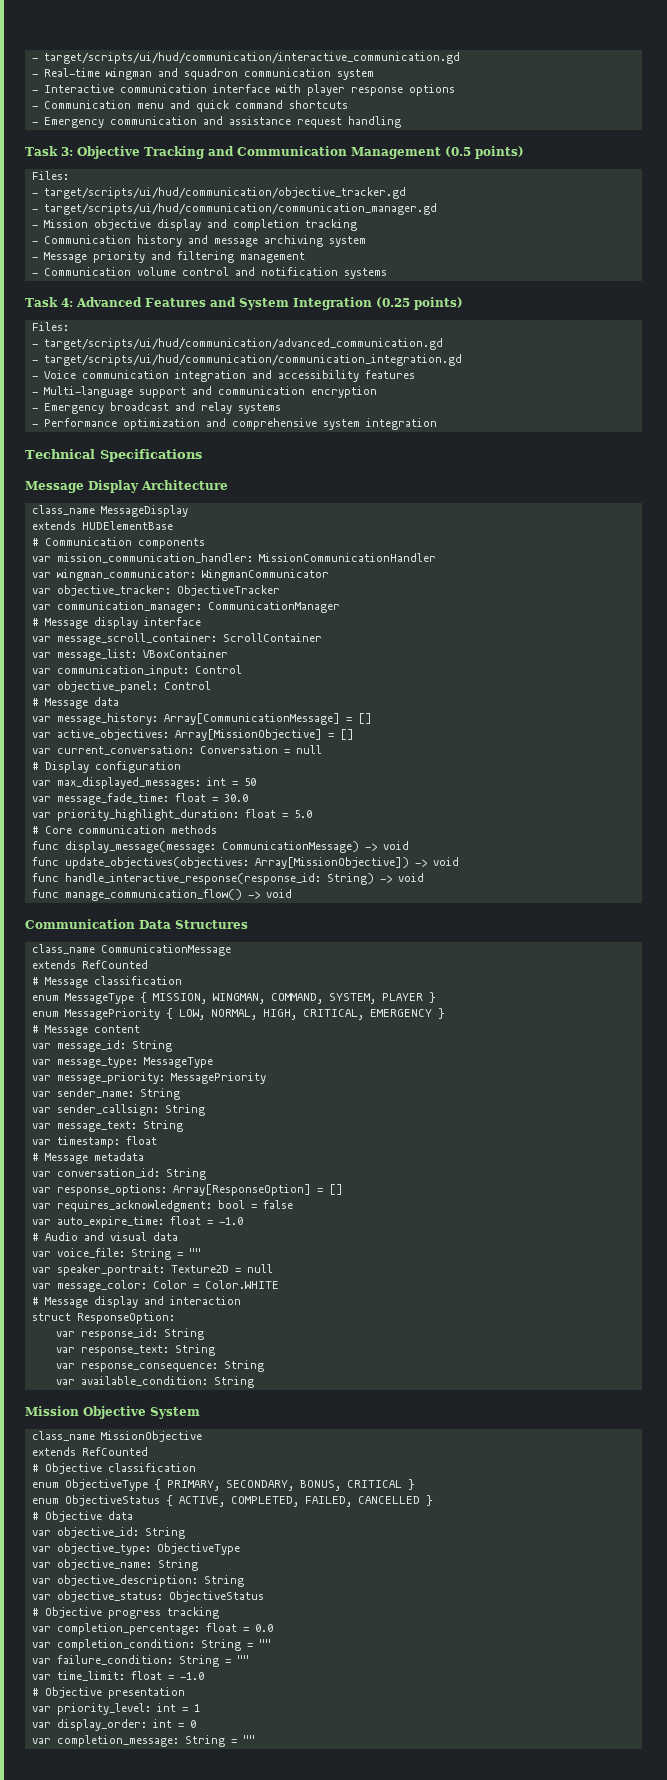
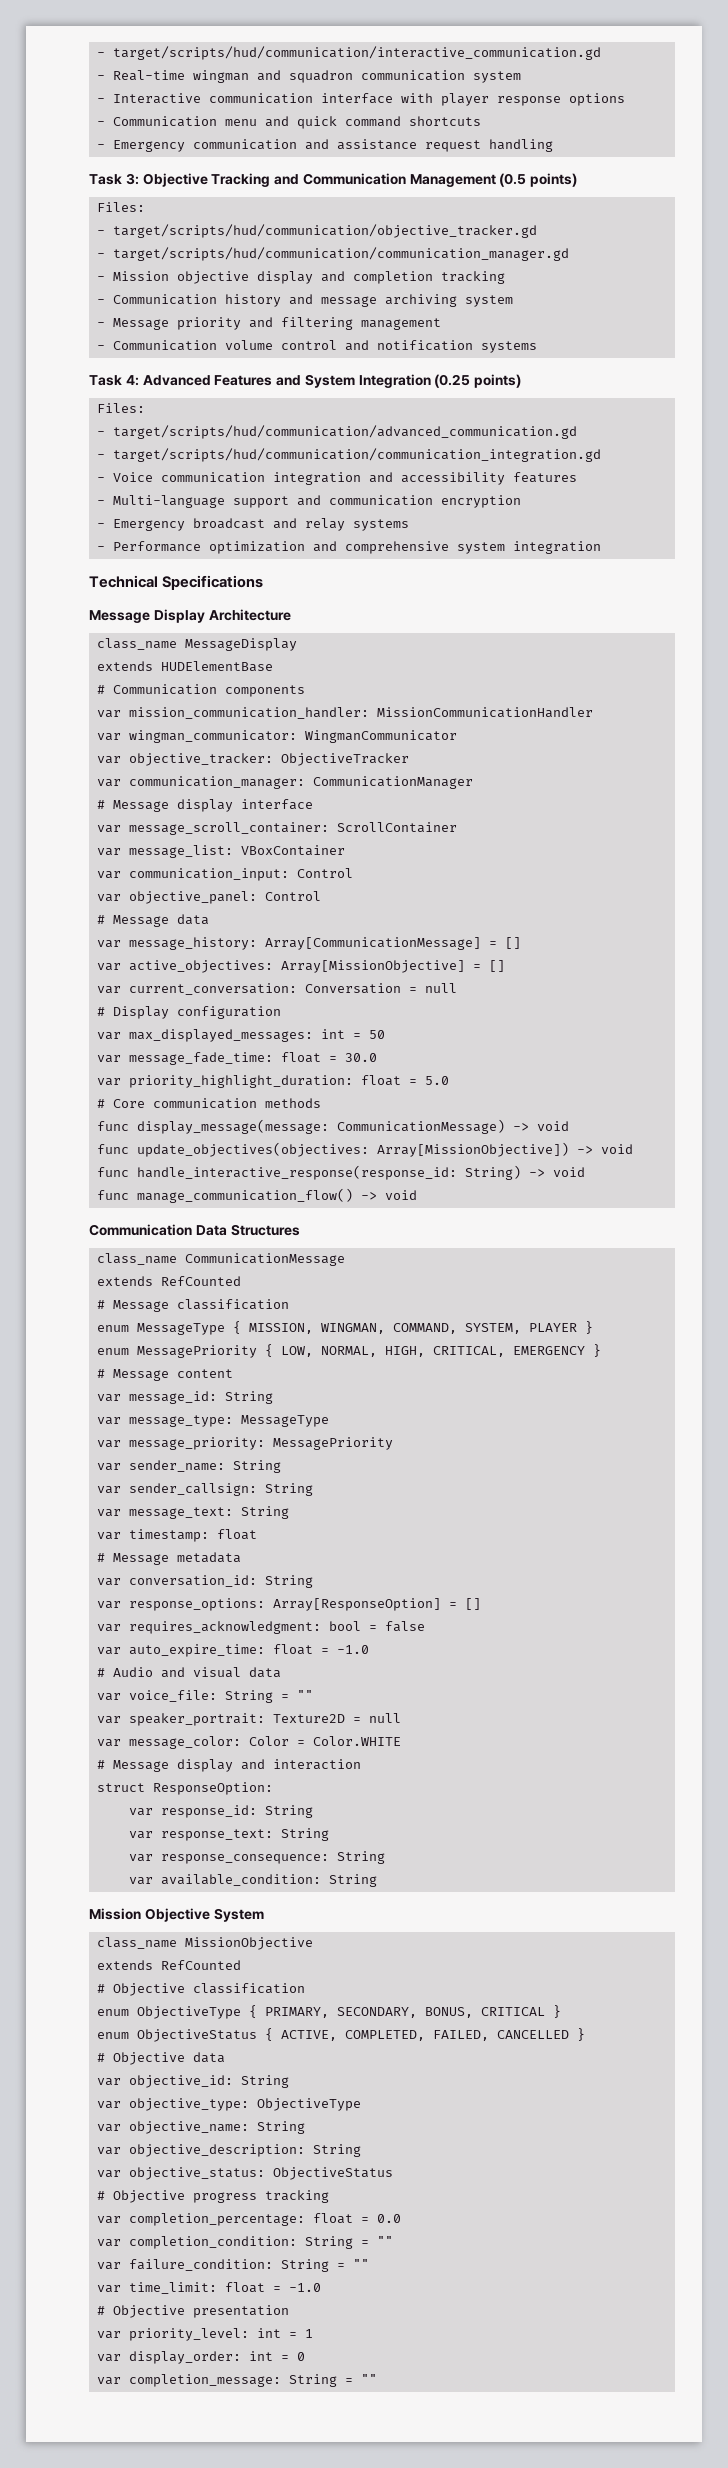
- - target/scripts/ui/hud/communication/interactive_communication.gd
+ - target/scripts/hud/communication/interactive_communication.gd
- - target/scripts/ui/hud/communication/objective_tracker.gd
- - target/scripts/ui/hud/communication/communication_manager.gd
+ - target/scripts/hud/communication/objective_tracker.gd
+ - target/scripts/hud/communication/communication_manager.gd
- - target/scripts/ui/hud/communication/advanced_communication.gd
- - target/scripts/ui/hud/communication/communication_integration.gd
+ - target/scripts/hud/communication/advanced_communication.gd
+ - target/scripts/hud/communication/communication_integration.gd

